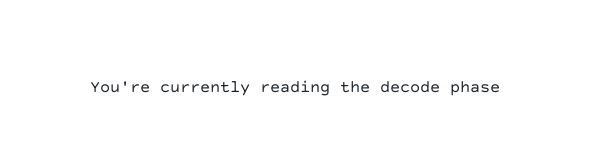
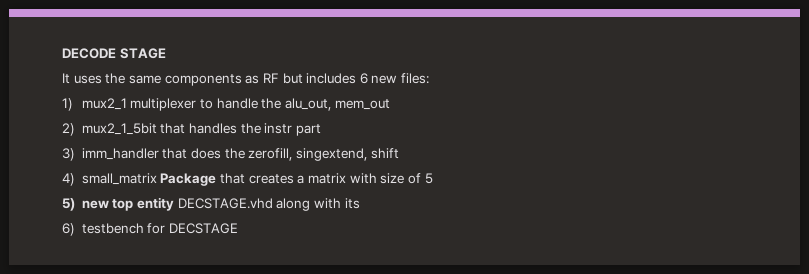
- You're currently reading the decode phase
+ DECODE STAGE
+ It uses the same components as RF but includes 6 new files:
+ 1) mux2_1 multiplexer to handle the alu_out, mem_out
+ 2) mux2_1_5bit that handles the instr part
+ 3) imm_handler that does the zerofill, singextend, shift
+ 4) small_matrix Package that creates a matrix with size of 5
+ 5) new top entity DECSTAGE.vhd along with its
+ 6) testbench for DECSTAGE

